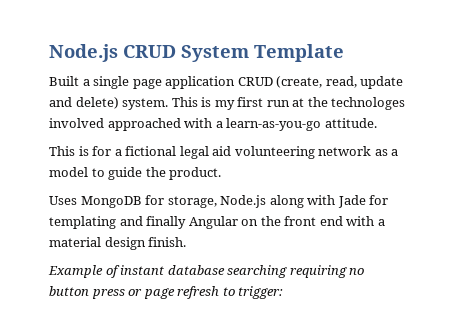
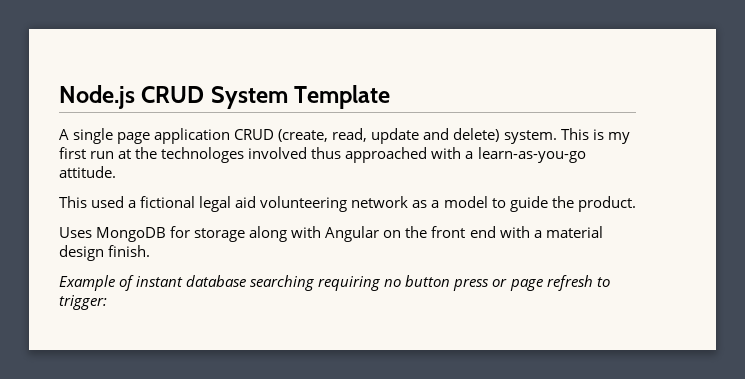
- Built a single page application CRUD (create, read, update and delete) system.
+ A single page application CRUD (create, read, update and delete) system.
- This is my first run at the technologes involved approached with a learn-as-you-go attitude.
+ This is my first run at the technologes involved thus approached with a learn-as-you-go attitude.
- This is for a fictional legal aid volunteering network as a model to guide the product.
+ This used a fictional legal aid volunteering network as a model to guide the product.
- Uses MongoDB for storage, Node.js along with Jade for templating and finally Angular on the front end with a material design finish.
+ Uses MongoDB for storage along with Angular on the front end with a material design finish.

